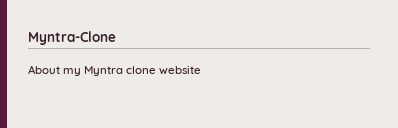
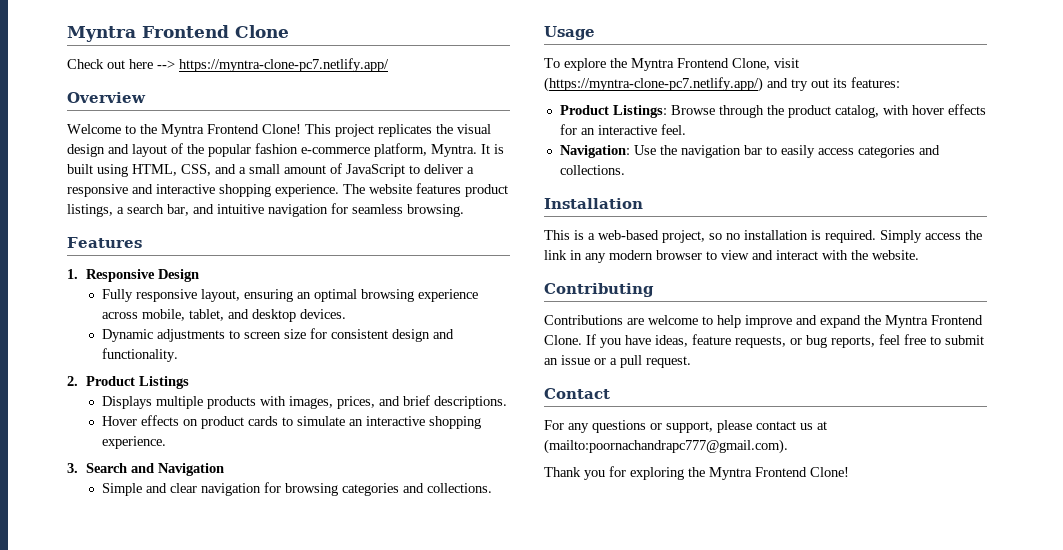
- Myntra-Clone
- About my Myntra clone website
+ Myntra Frontend Clone
+ Check out here --> https://myntra-clone-pc7.netlify.app/
+ Overview
+ Welcome to the Myntra Frontend Clone! This project replicates the visual design and layout of the popular fashion e-commerce platform, Myntra. It is built using HTML, CSS, and a small amount of JavaScript to deliver a responsive and interactive shopping experience. The website features product listings, a search bar, and intuitive navigation for seamless browsing.
+ Features
+ 1. Responsive Design
+ Fully responsive layout, ensuring an optimal browsing experience across mobile, tablet, and desktop devices.
+ Dynamic adjustments to screen size for consistent design and functionality.
+ 2. Product Listings
+ Displays multiple products with images, prices, and brief descriptions.
+ Hover effects on product cards to simulate an interactive shopping experience.
+ 3. Search and Navigation
+ Simple and clear navigation for browsing categories and collections.
+ Usage
+ To explore the Myntra Frontend Clone, visit (https://myntra-clone-pc7.netlify.app/) and try out its features:
+ Product Listings: Browse through the product catalog, with hover effects for an interactive feel.
+ Navigation: Use the navigation bar to easily access categories and collections.
+ Installation
+ This is a web-based project, so no installation is required. Simply access the link in any modern browser to view and interact with the website.
+ Contributing
+ Contributions are welcome to help improve and expand the Myntra Frontend Clone. If you have ideas, feature requests, or bug reports, feel free to submit an issue or a pull request.
+ Contact
+ For any questions or support, please contact us at (mailto:poornachandrapc777@gmail.com).
+ Thank you for exploring the Myntra Frontend Clone!

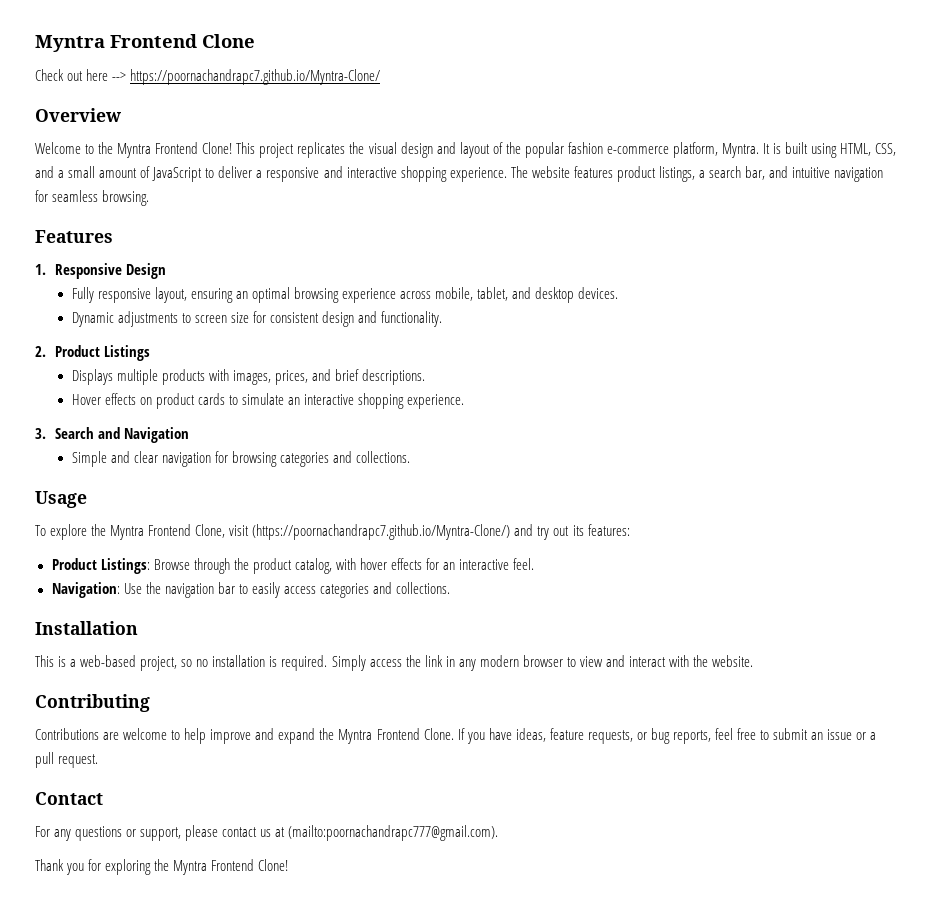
- Check out here --> https://myntra-clone-pc7.netlify.app/
+ Check out here --> https://poornachandrapc7.github.io/Myntra-Clone/
- To explore the Myntra Frontend Clone, visit (https://myntra-clone-pc7.netlify.app/) and try out its features:
+ To explore the Myntra Frontend Clone, visit (https://poornachandrapc7.github.io/Myntra-Clone/) and try out its features:

